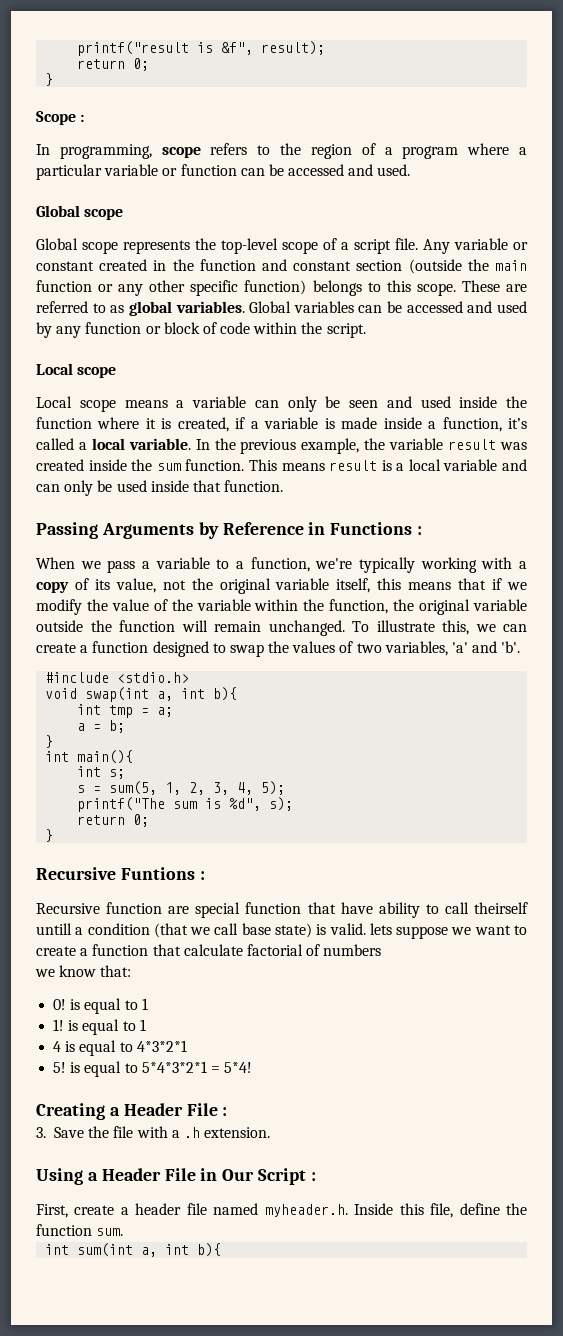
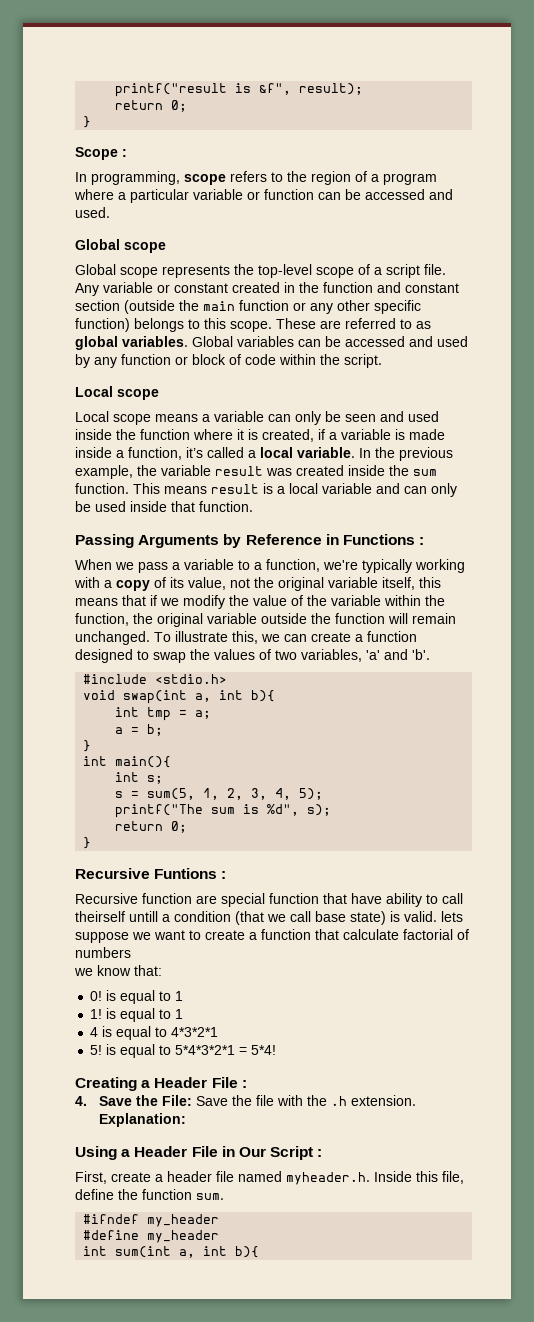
- 3. Save the file with a .h extension.
+ 4. Save the File: Save the file with the .h extension. Explanation:
+ #ifndef my_header
+ #define my_header

